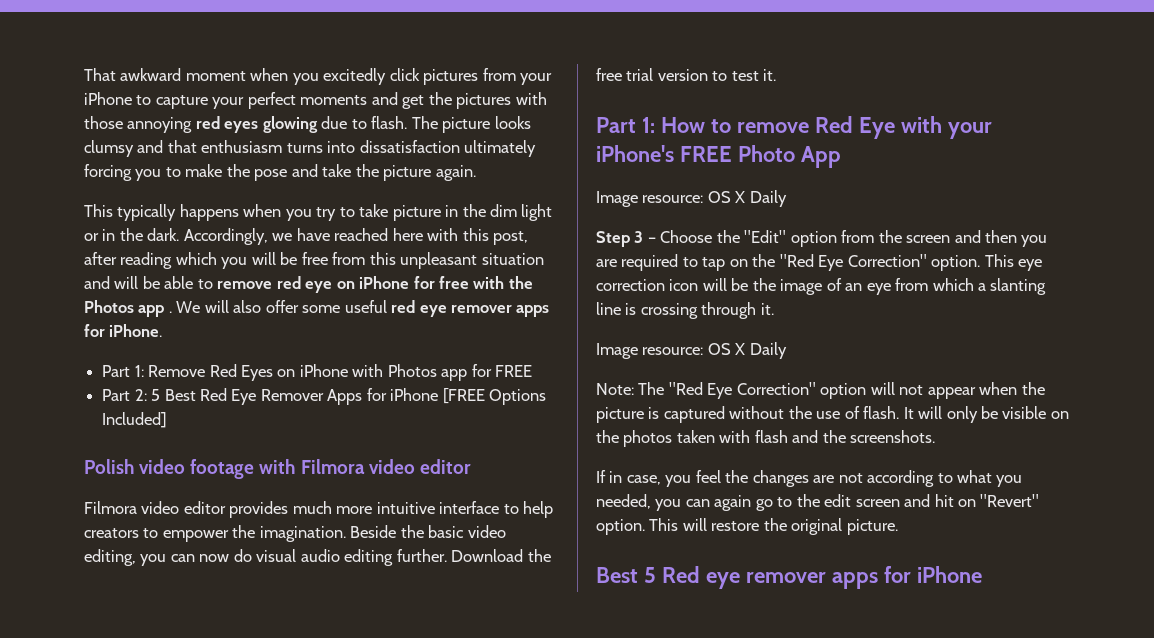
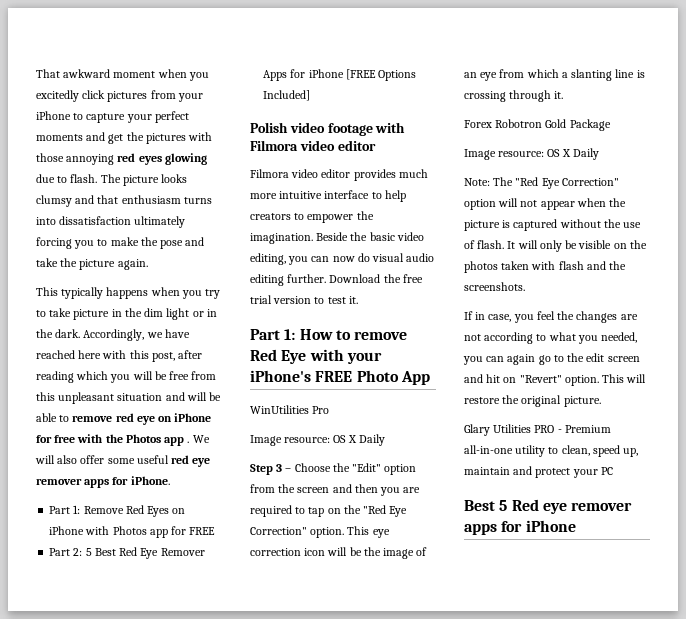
+ WinUtilities Pro
+ Forex Robotron Gold Package
+ Glary Utilities PRO - Premium all-in-one utility to clean, speed up, maintain and protect your PC

